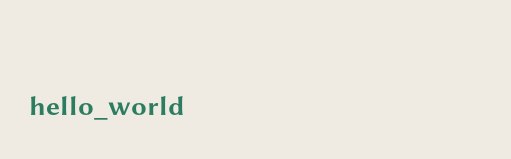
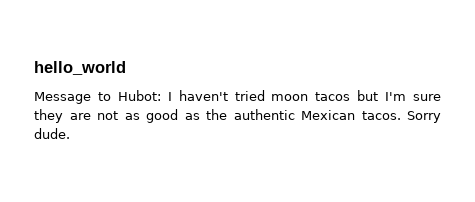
+ Message to Hubot: I haven't tried moon tacos but I'm sure they are not as good as the authentic Mexican tacos. Sorry dude.

